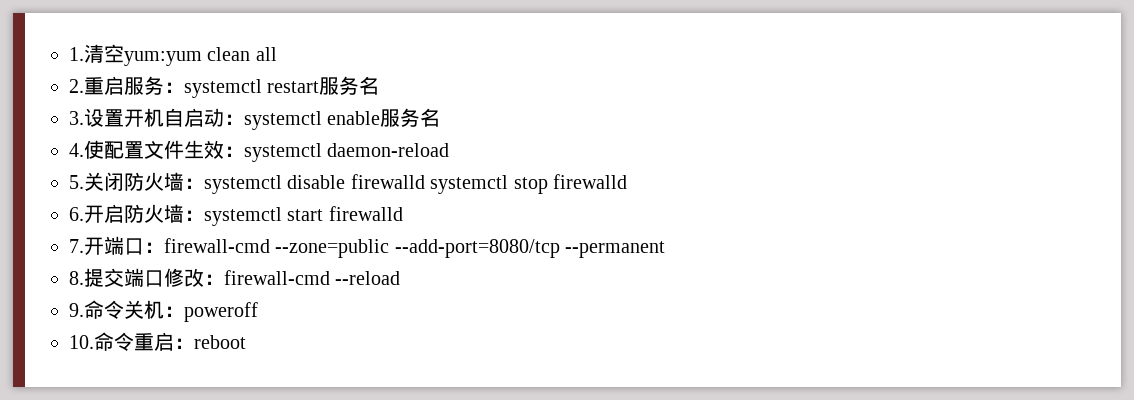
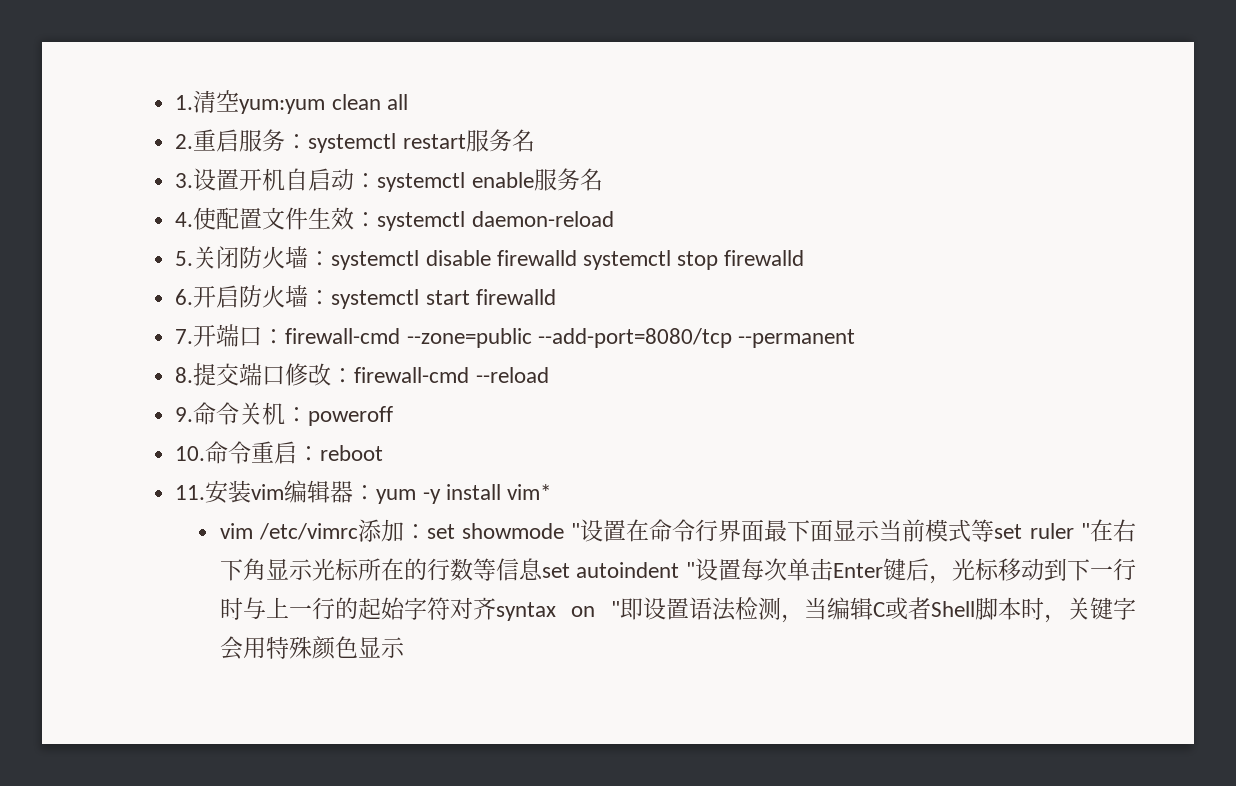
+ 11.安装vim编辑器：yum -y install vim*
+ vim /etc/vimrc添加：set showmode "设置在命令行界面最下面显示当前模式等set ruler "在右下角显示光标所在的行数等信息set autoindent "设置每次单击Enter键后，光标移动到下一行时与上一行的起始字符对齐syntax on "即设置语法检测，当编辑C或者Shell脚本时，关键字会用特殊颜色显示

